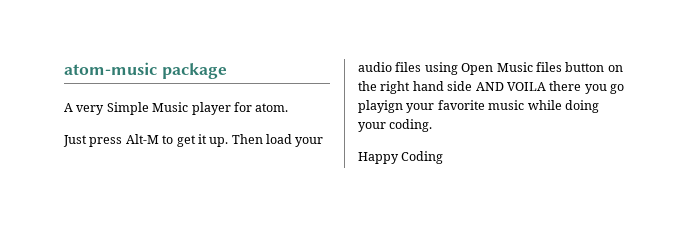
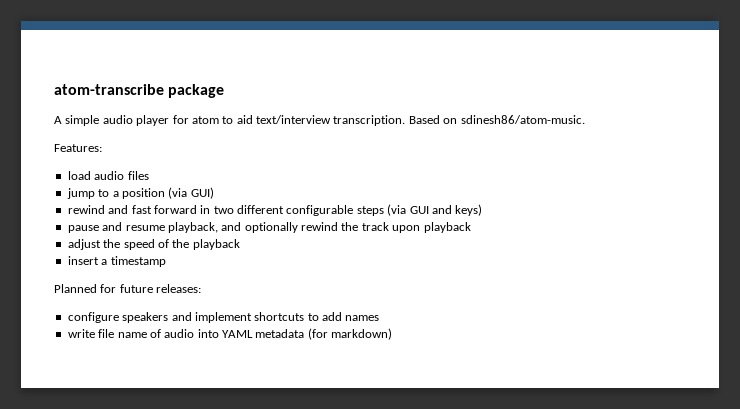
- atom-music package
+ atom-transcribe package
- A very Simple Music player for atom.
- Just press Alt-M to get it up. Then load your audio files using Open Music files button on the right hand side AND VOILA there you go playign your favorite music while doing your coding.
- Happy Coding
+ A simple audio player for atom to aid text/interview transcription. Based on sdinesh86/atom-music.
+ Features:
+ load audio files
+ jump to a position (via GUI)
+ rewind and fast forward in two different configurable steps (via GUI and keys)
+ pause and resume playback, and optionally rewind the track upon playback
+ adjust the speed of the playback
+ insert a timestamp
+ Planned for future releases:
+ configure speakers and implement shortcuts to add names
+ write file name of audio into YAML metadata (for markdown)

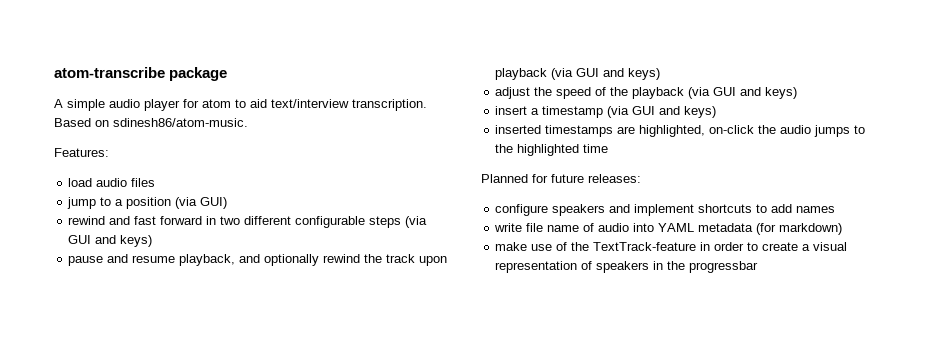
- pause and resume playback, and optionally rewind the track upon playback
+ pause and resume playback, and optionally rewind the track upon playback (via GUI and keys)
- adjust the speed of the playback
+ adjust the speed of the playback (via GUI and keys)
- insert a timestamp
+ insert a timestamp (via GUI and keys)
+ inserted timestamps are highlighted, on-click the audio jumps to the highlighted time
+ make use of the TextTrack-feature in order to create a visual representation of speakers in the progressbar

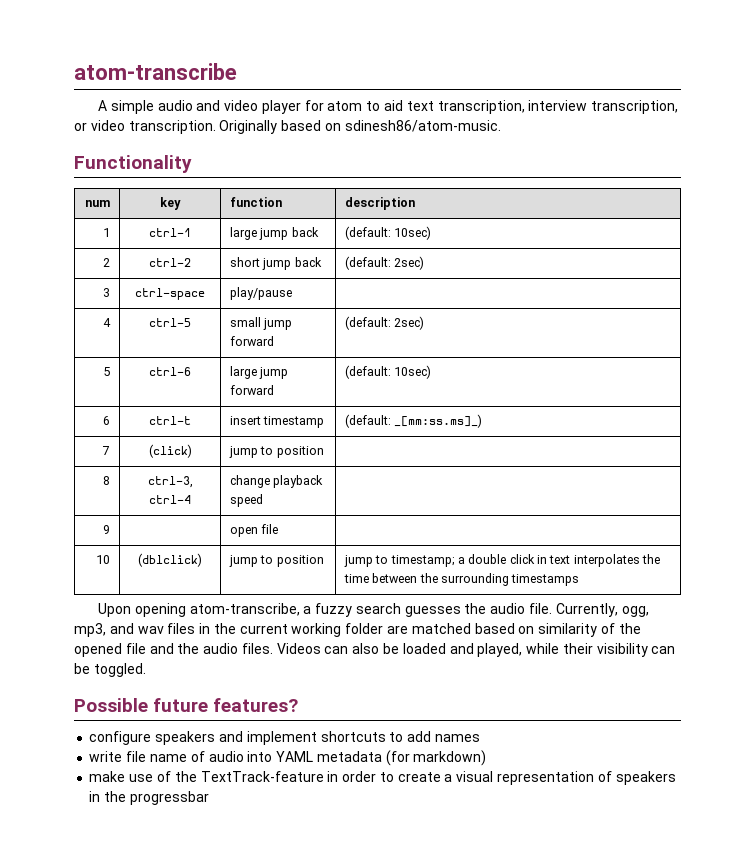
- atom-transcribe package
+ atom-transcribe
- A simple audio player for atom to aid text/interview transcription. Based on sdinesh86/atom-music.
- Features:
- load audio files
- jump to a position (via GUI)
- rewind and fast forward in two different configurable steps (via GUI and keys)
- pause and resume playback, and optionally rewind the track upon playback (via GUI and keys)
- adjust the speed of the playback (via GUI and keys)
- insert a timestamp (via GUI and keys)
- inserted timestamps are highlighted, on-click the audio jumps to the highlighted time
- Planned for future releases:
+ A simple audio and video player for atom to aid text transcription, interview transcription, or video transcription. Originally based on sdinesh86/atom-music.
+ Functionality
+ num | key | function | description
+ 1 | ctrl-1 | large jump back | (default: 10sec)
+ 2 | ctrl-2 | short jump back | (default: 2sec)
+ 3 | ctrl-space | play/pause |
+ 4 | ctrl-5 | small jump forward | (default: 2sec)
+ 5 | ctrl-6 | large jump forward | (default: 10sec)
+ 6 | ctrl-t | insert timestamp | (default: _[mm:ss.ms]_)
+ 7 | (click) | jump to position |
+ 8 | ctrl-3, ctrl-4 | change playback speed |
+ 9 | | open file |
+ 10 | (dblclick) | jump to position | jump to timestamp; a double click in text interpolates the time between the surrounding timestamps
+ Upon opening atom-transcribe, a fuzzy search guesses the audio file. Currently, ogg, mp3, and wav files in the current working folder are matched based on similarity of the opened file and the audio files. Videos can also be loaded and played, while their visibility can be toggled.
+ Possible future features?

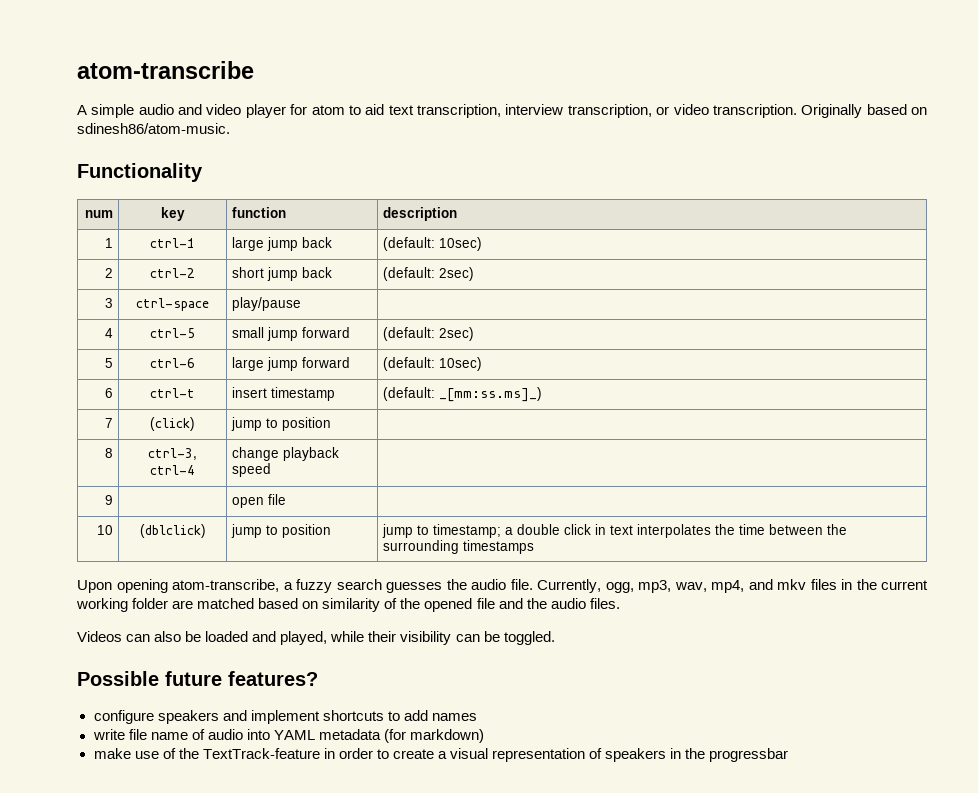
- Currently, ogg, mp3, and wav files in the current working folder are matched based on similarity of the opened file and the audio files. Videos can also be loaded and played, while their visibility can be toggled.
+ Currently, ogg, mp3, wav, mp4, and mkv files in the current working folder are matched based on similarity of the opened file and the audio files.
+ Videos can also be loaded and played, while their visibility can be toggled.

